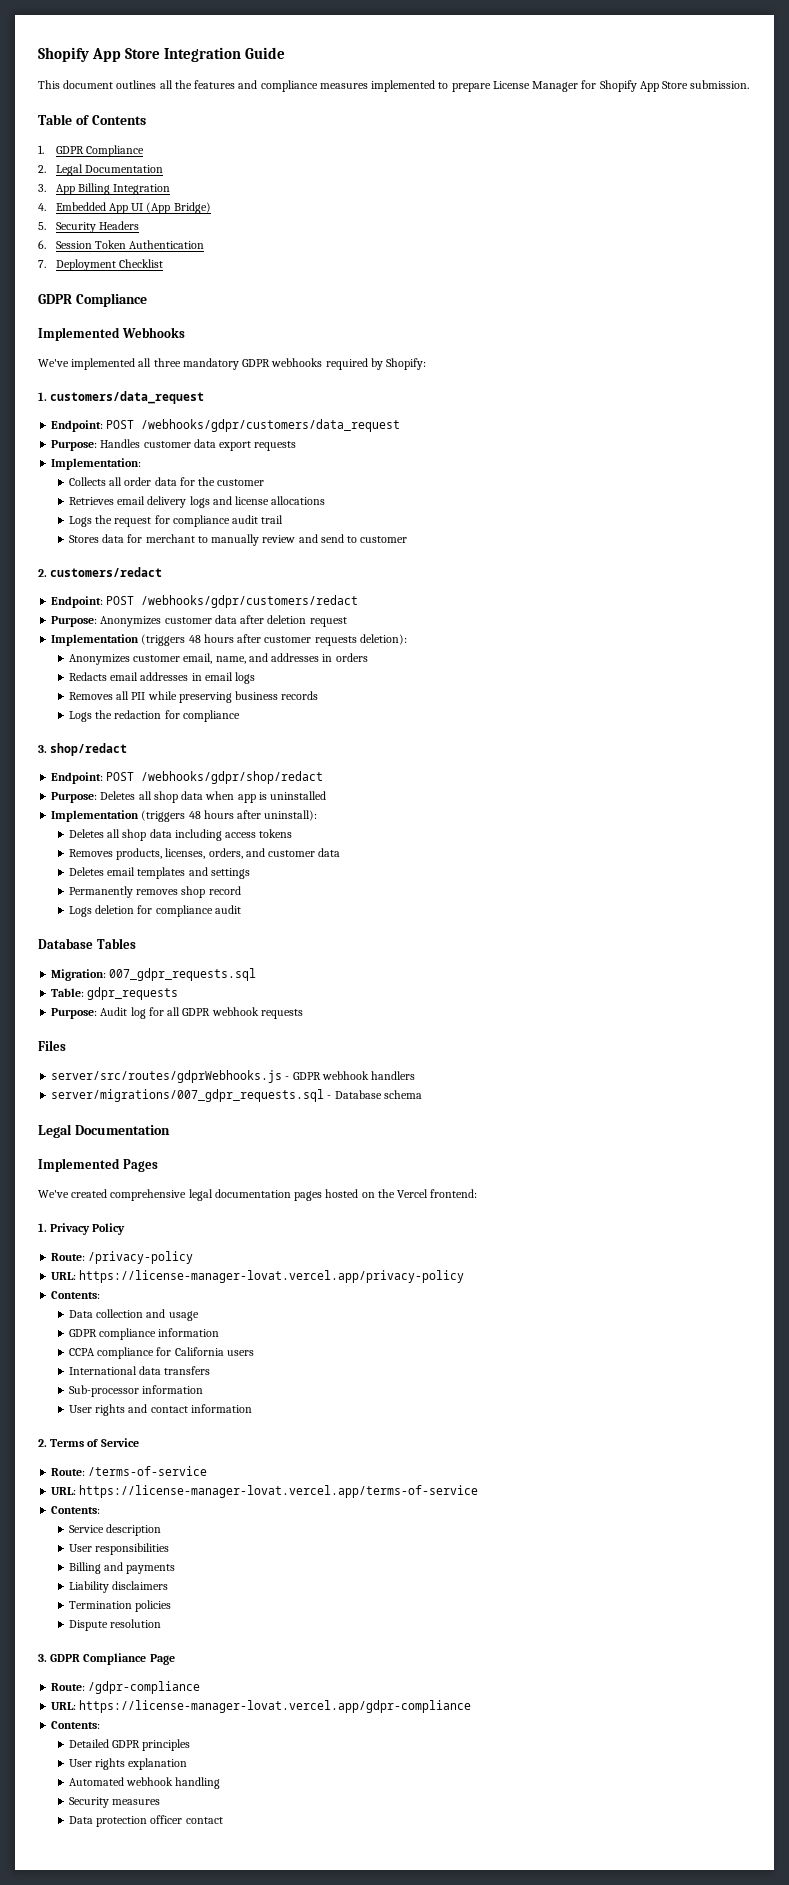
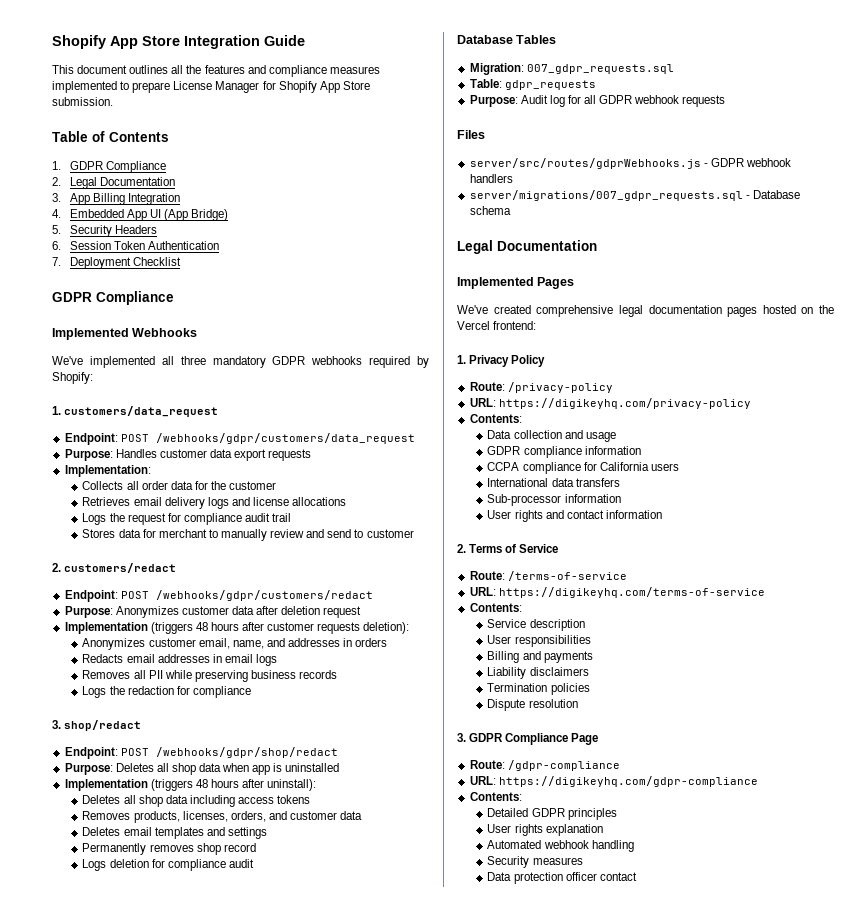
- URL: https://license-manager-lovat.vercel.app/privacy-policy
+ URL: https://digikeyhq.com/privacy-policy
- URL: https://license-manager-lovat.vercel.app/terms-of-service
+ URL: https://digikeyhq.com/terms-of-service
- URL: https://license-manager-lovat.vercel.app/gdpr-compliance
+ URL: https://digikeyhq.com/gdpr-compliance

